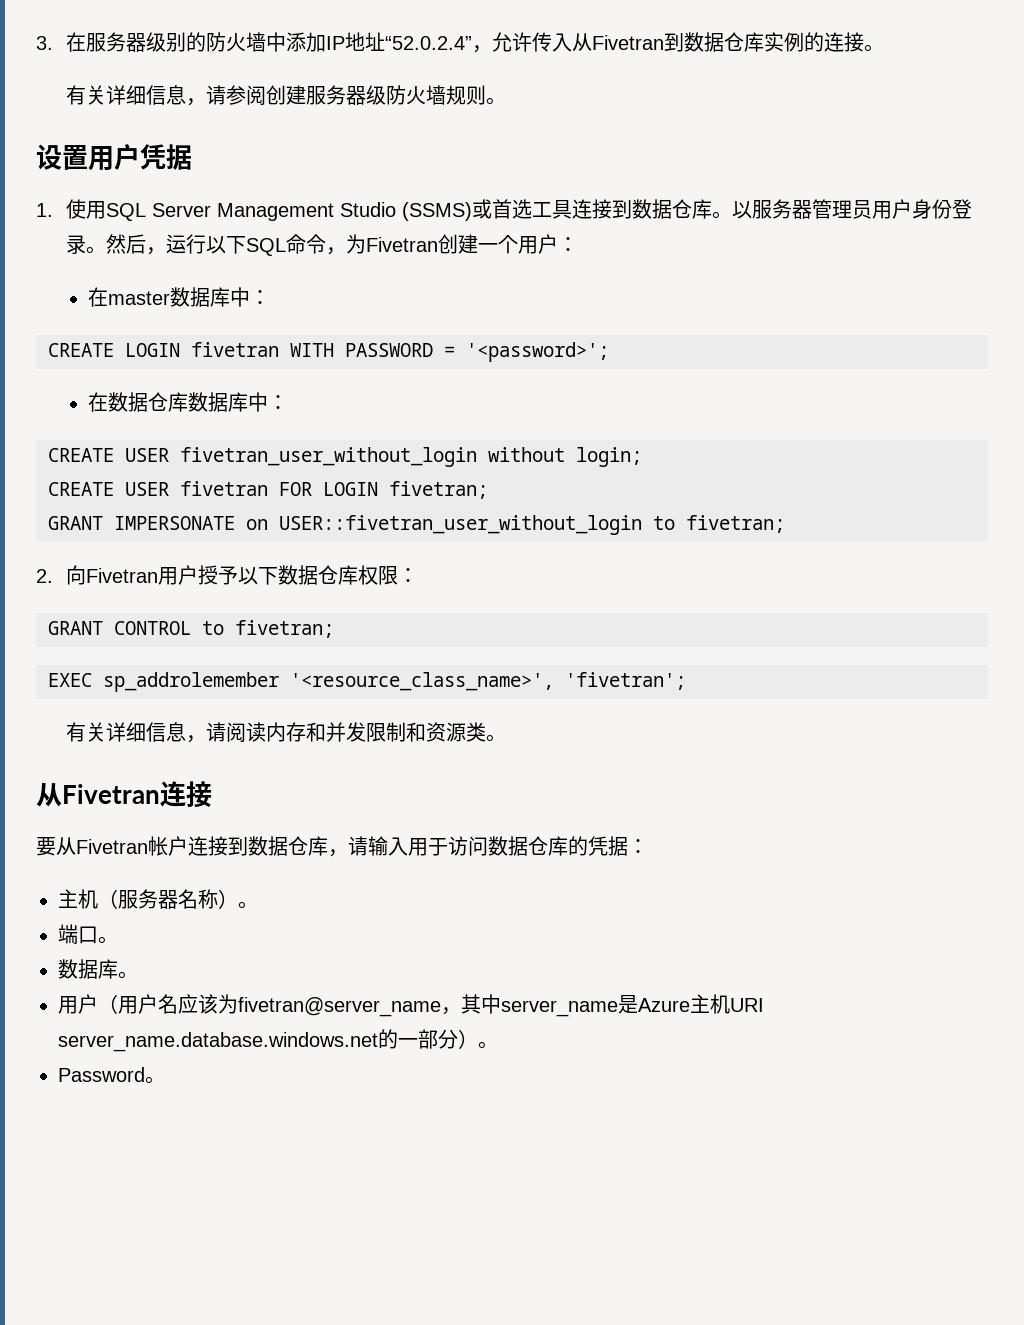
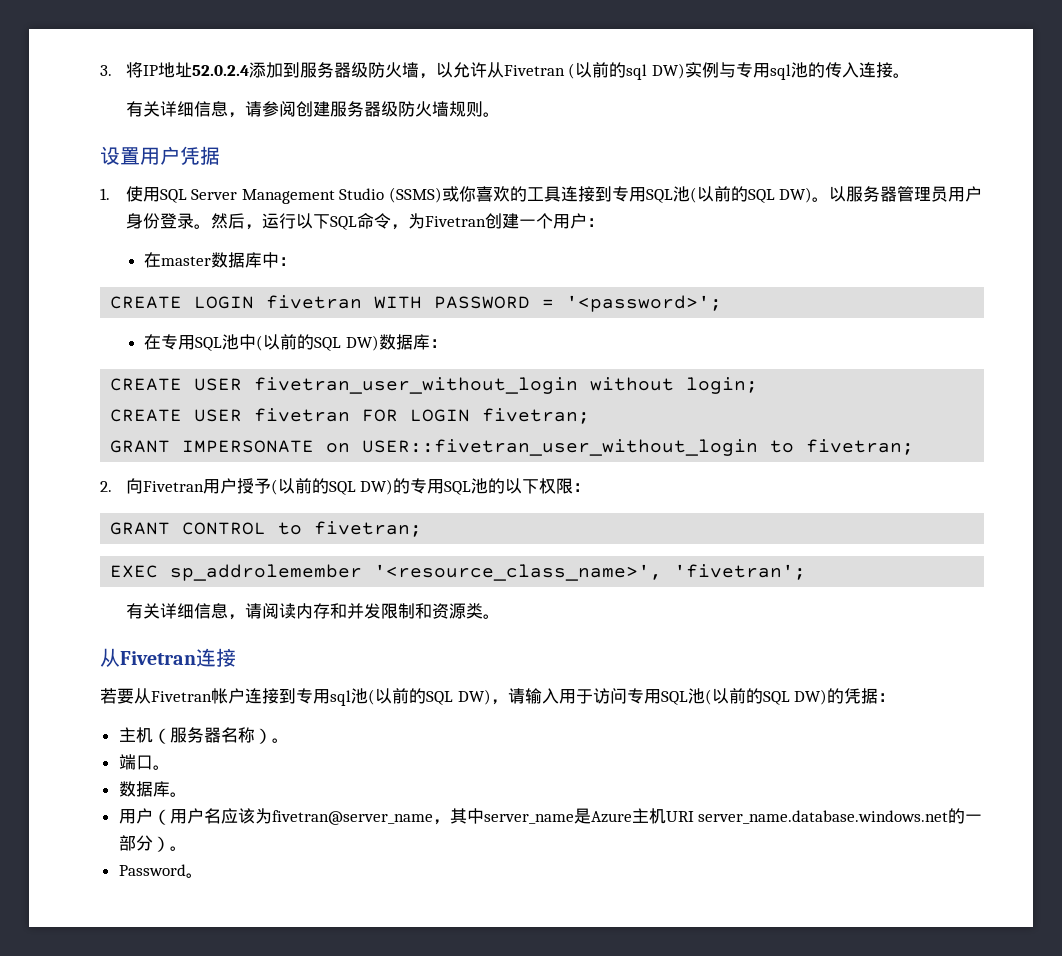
- 3.在服务器级别的防火墙中添加IP地址“52.0.2.4”，允许传入从Fivetran到数据仓库实例的连接。
+ 3.将IP地址52.0.2.4添加到服务器级防火墙，以允许从Fivetran (以前的sql DW)实例与专用sql池的传入连接。
- 1.使用SQL Server Management Studio (SSMS)或首选工具连接到数据仓库。
+ 1.使用SQL Server Management Studio (SSMS)或你喜欢的工具连接到专用SQL池(以前的SQL DW)。
- 在数据仓库数据库中：
+ 在专用SQL池中(以前的SQL DW)数据库：
- 2.向Fivetran用户授予以下数据仓库权限：
+ 2.向Fivetran用户授予(以前的SQL DW)的专用SQL池的以下权限：
- 要从Fivetran帐户连接到数据仓库，请输入用于访问数据仓库的凭据：
+ 若要从Fivetran帐户连接到专用sql池(以前的SQL DW)，请输入用于访问专用SQL池(以前的SQL DW)的凭据：

